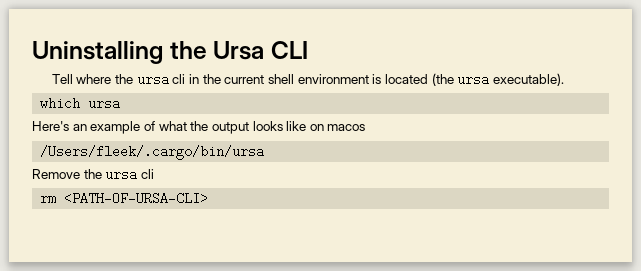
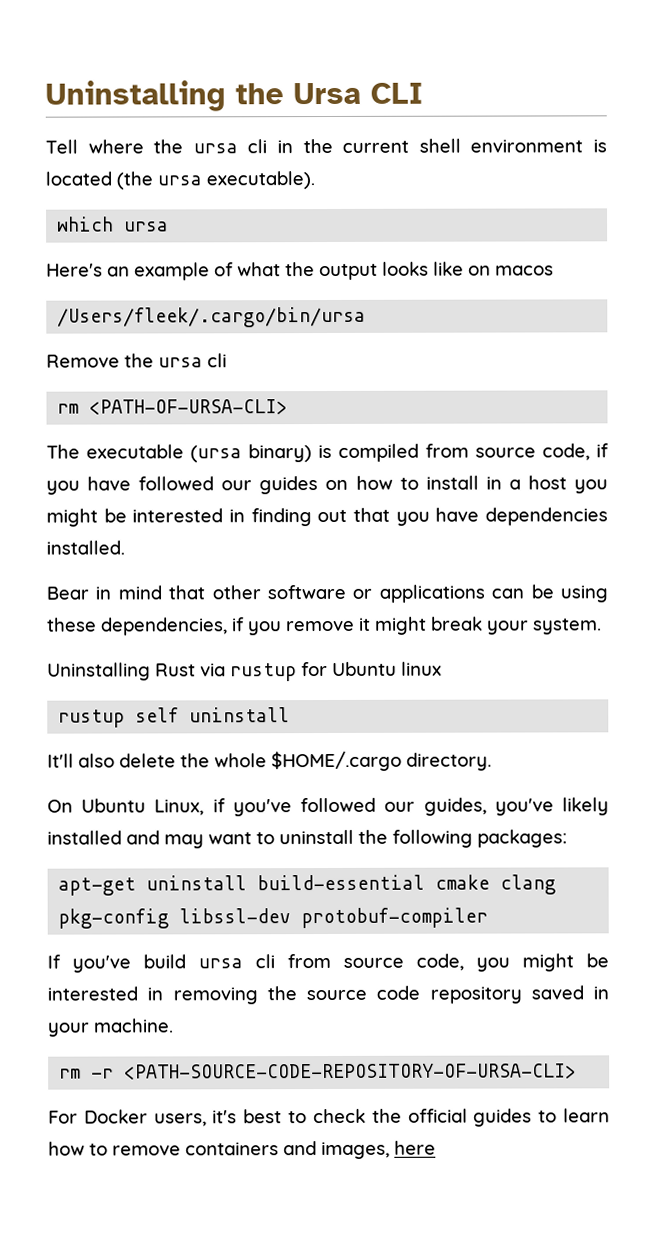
+ The executable (ursa binary) is compiled from source code, if you have followed our guides on how to install in a host you might be interested in finding out that you have dependencies installed.
+ Bear in mind that other software or applications can be using these dependencies, if you remove it might break your system.
+ Uninstalling Rust via rustup for Ubuntu linux
+ rustup self uninstall
+ It'll also delete the whole $HOME/.cargo directory.
+ On Ubuntu Linux, if you've followed our guides, you've likely installed and may want to uninstall the following packages:
+ apt-get uninstall build-essential cmake clang pkg-config libssl-dev protobuf-compiler
+ If you've build ursa cli from source code, you might be interested in removing the source code repository saved in your machine.
+ rm -r <PATH-SOURCE-CODE-REPOSITORY-OF-URSA-CLI>
+ For Docker users, it's best to check the official guides to learn how to remove containers and images, here

